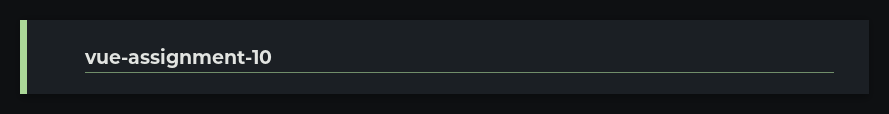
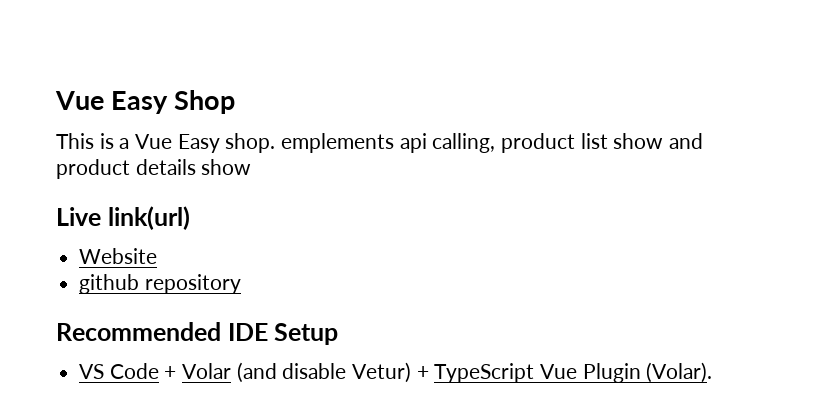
- vue-assignment-10
+ Vue Easy Shop
+ This is a Vue Easy shop. emplements api calling, product list show and product details show
+ Live link(url)
+ Website
+ github repository
+ Recommended IDE Setup
+ VS Code + Volar (and disable Vetur) + TypeScript Vue Plugin (Volar).

